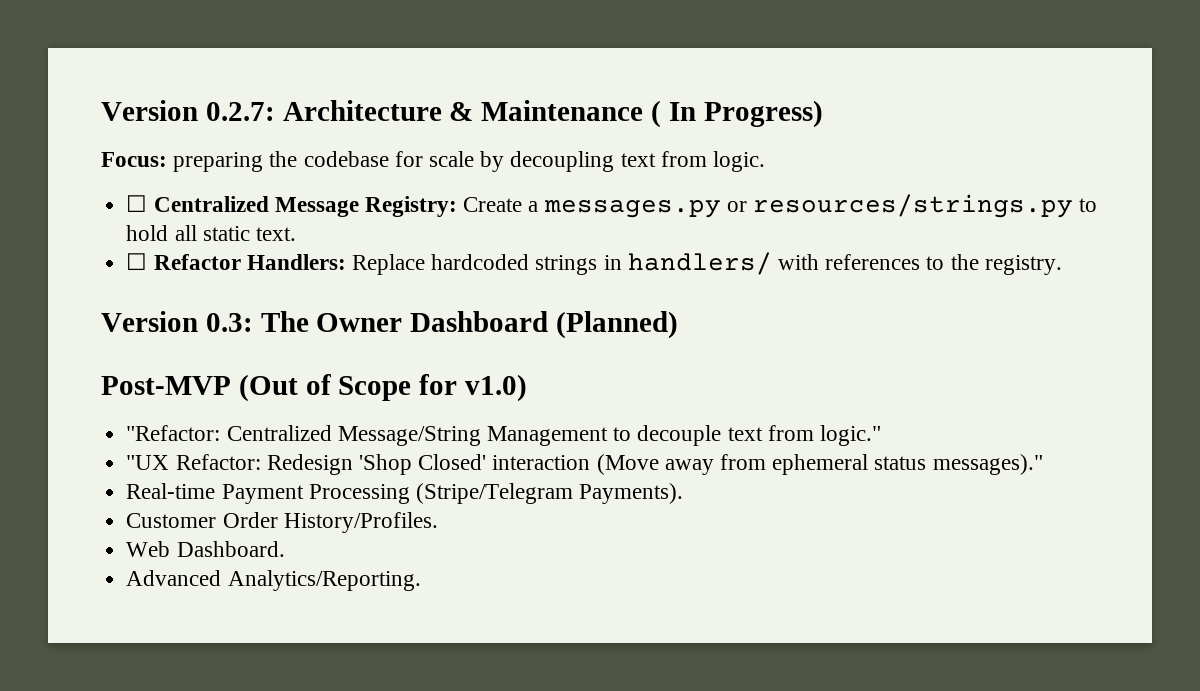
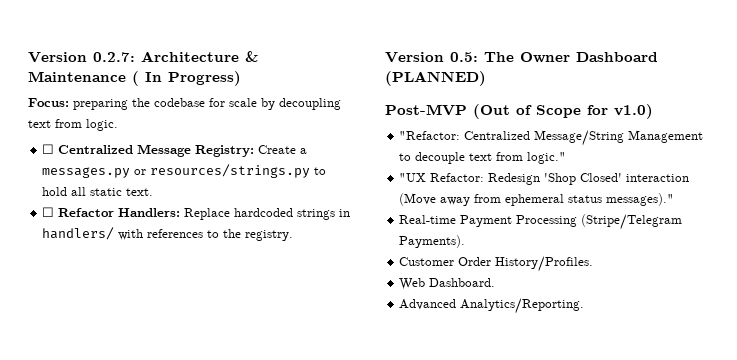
- Version 0.3: The Owner Dashboard (Planned)
+ Version 0.5: The Owner Dashboard (PLANNED)

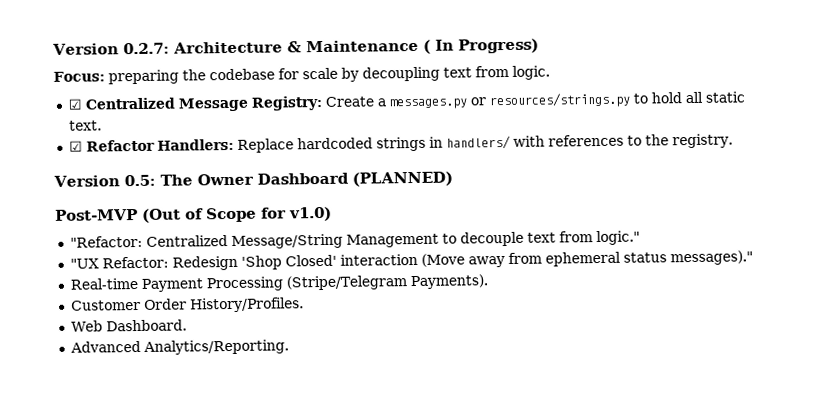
- ☐ Centralized Message Registry: Create a messages.py or resources/strings.py to hold all static text.
+ ☑ Centralized Message Registry: Create a messages.py or resources/strings.py to hold all static text.
- ☐ Refactor Handlers: Replace hardcoded strings in handlers/ with references to the registry.
+ ☑ Refactor Handlers: Replace hardcoded strings in handlers/ with references to the registry.

